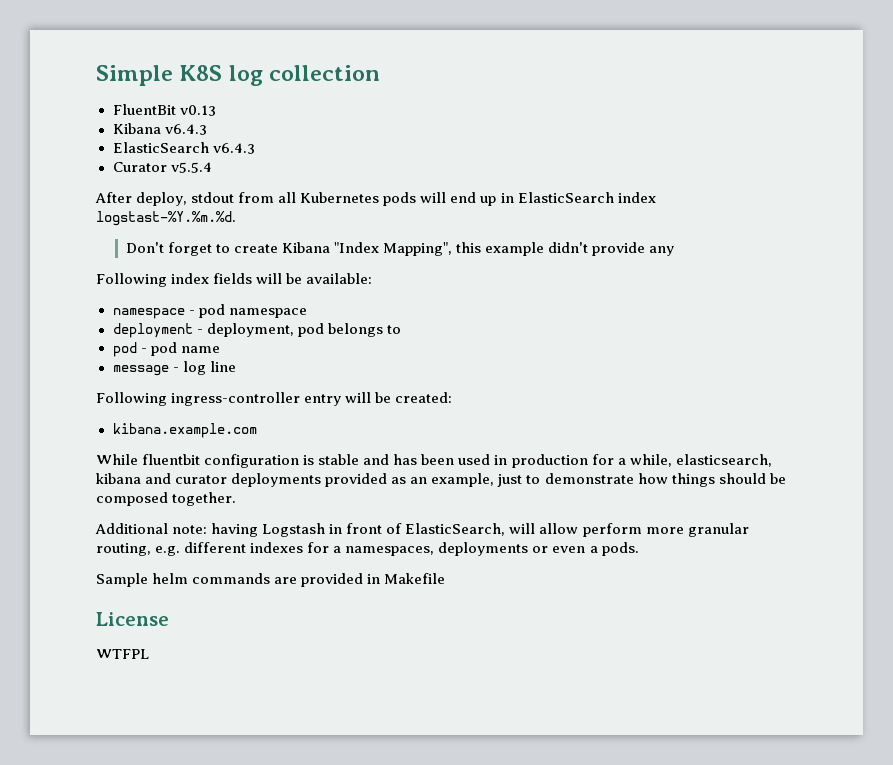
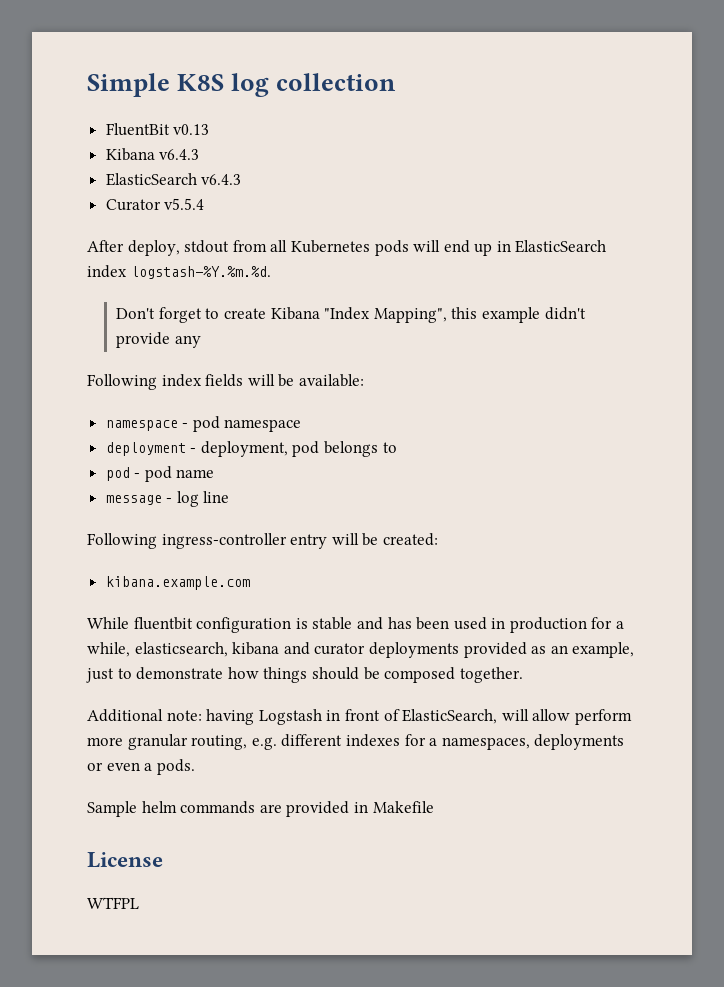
- After deploy, stdout from all Kubernetes pods will end up in ElasticSearch index logstast-%Y.%m.%d.
+ After deploy, stdout from all Kubernetes pods will end up in ElasticSearch index logstash-%Y.%m.%d.

